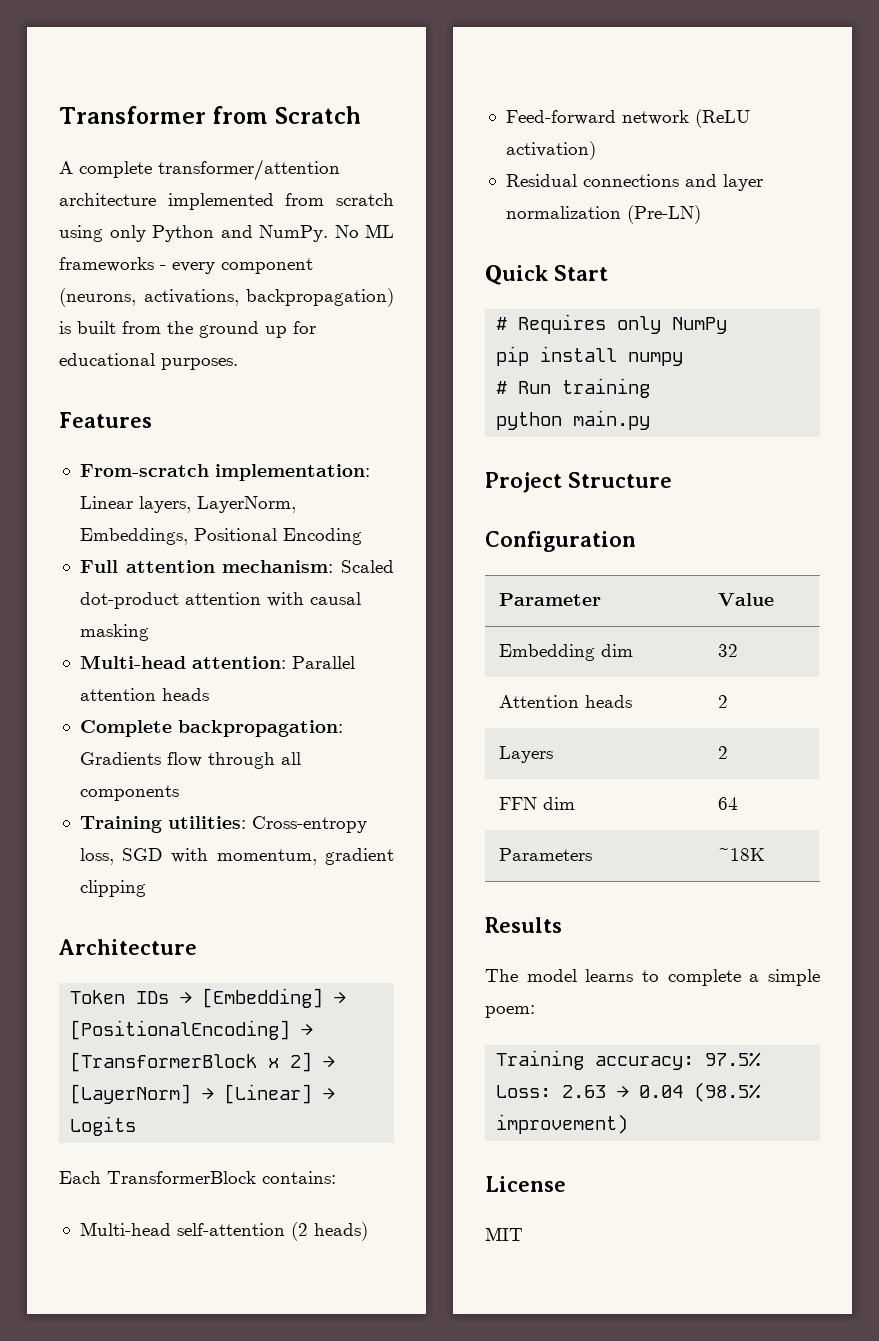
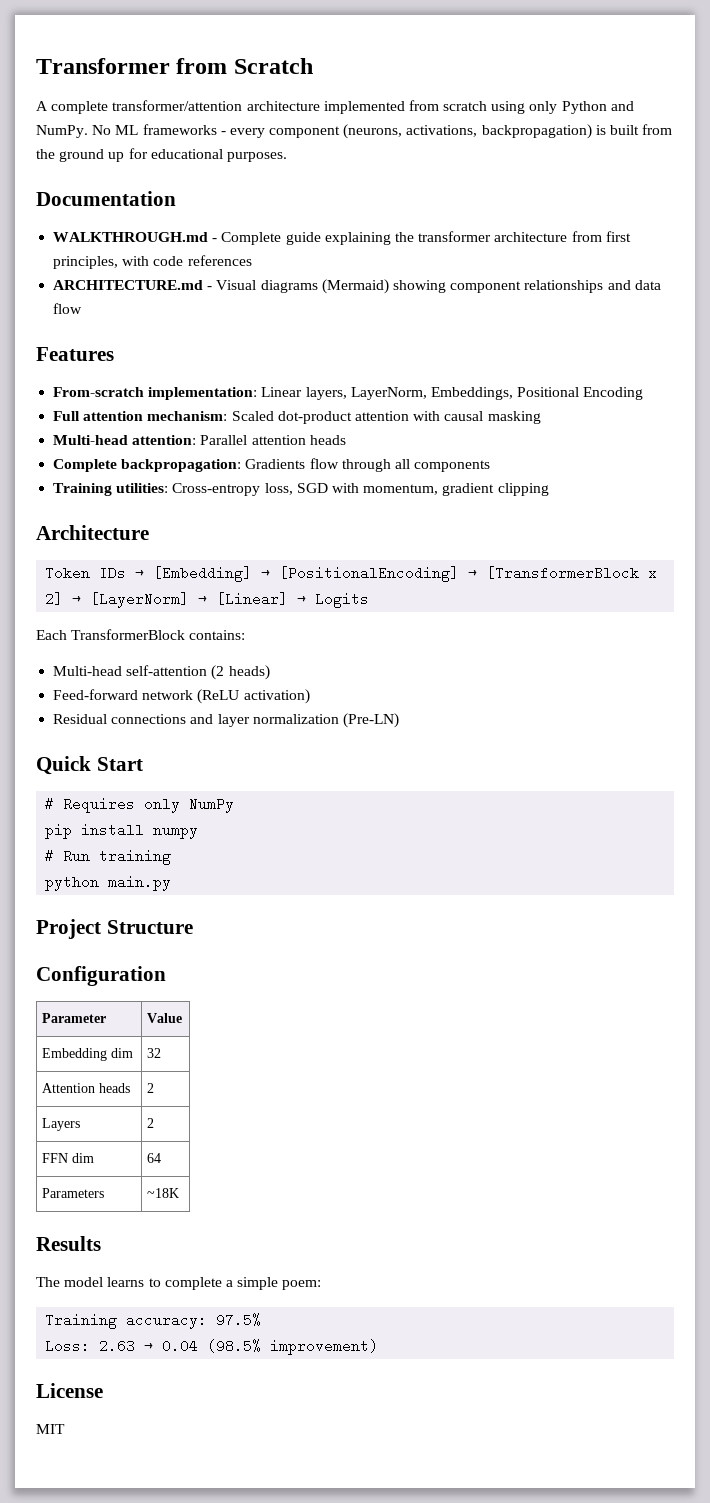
+ Documentation
+ WALKTHROUGH.md - Complete guide explaining the transformer architecture from first principles, with code references
+ ARCHITECTURE.md - Visual diagrams (Mermaid) showing component relationships and data flow

